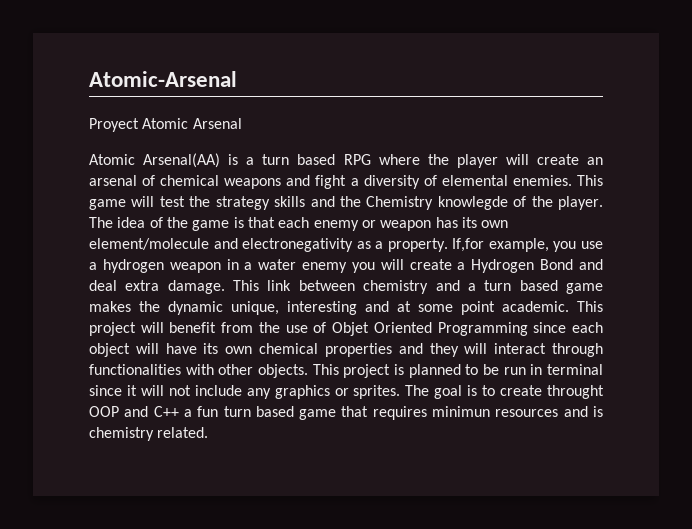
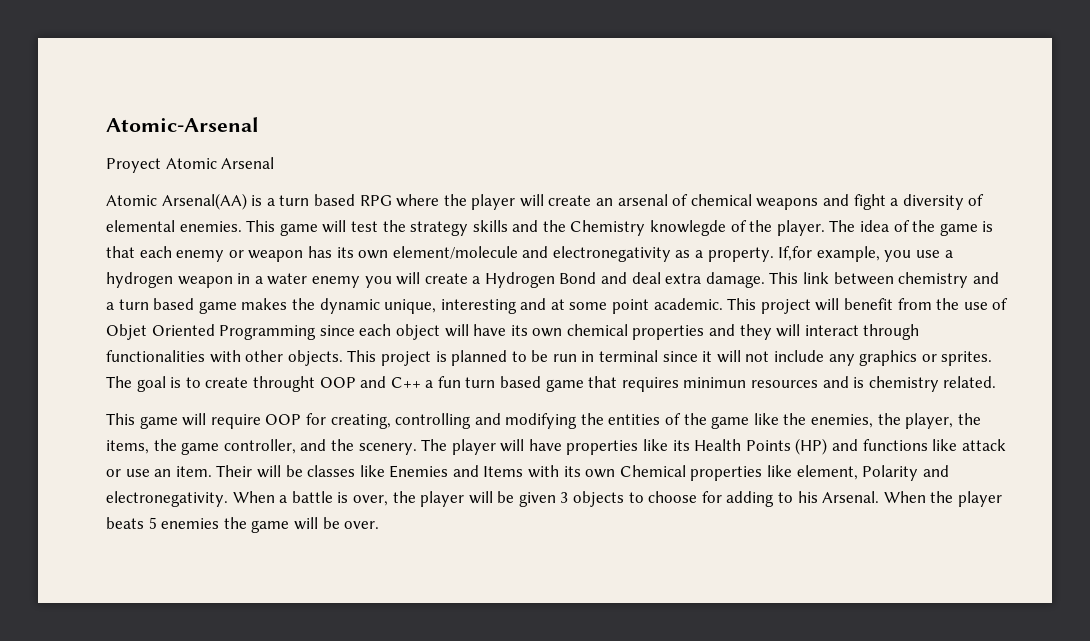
+ This game will require OOP for creating, controlling and modifying the entities of the game like the enemies, the player, the items, the game controller, and the scenery. The player will have properties like its Health Points (HP) and functions like attack or use an item. Their will be classes like Enemies and Items with its own Chemical properties like element, Polarity and electronegativity. When a battle is over, the player will be given 3 objects to choose for adding to his Arsenal. When the player beats 5 enemies the game will be over.

